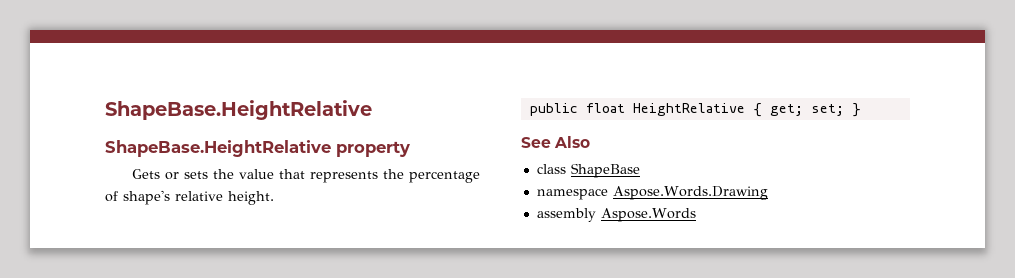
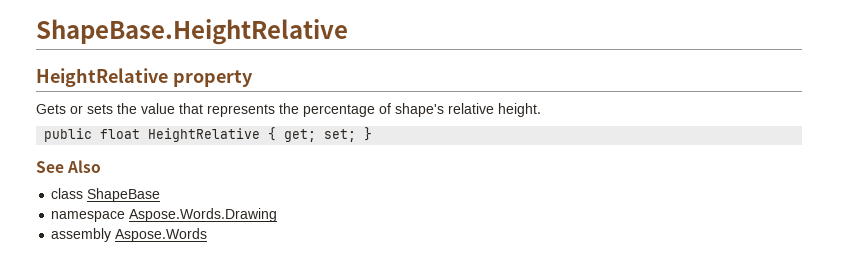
- ShapeBase.HeightRelative property
+ HeightRelative property

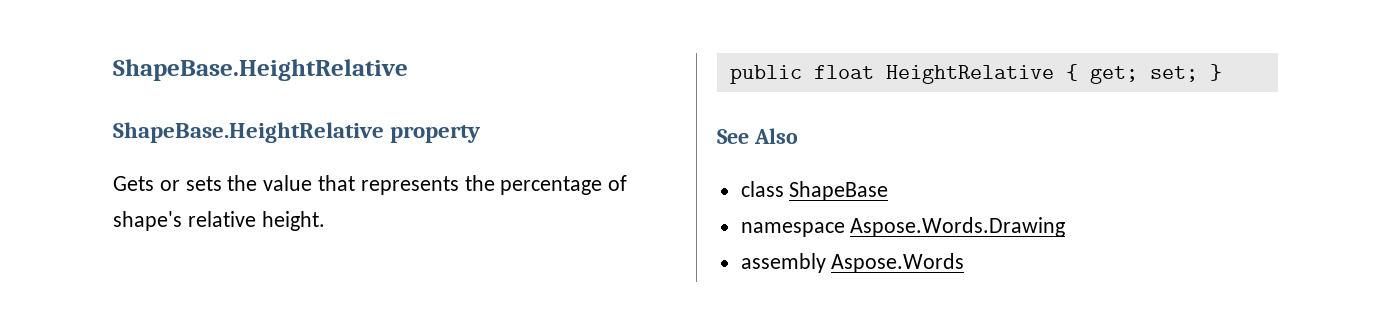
- HeightRelative property
+ ShapeBase.HeightRelative property

